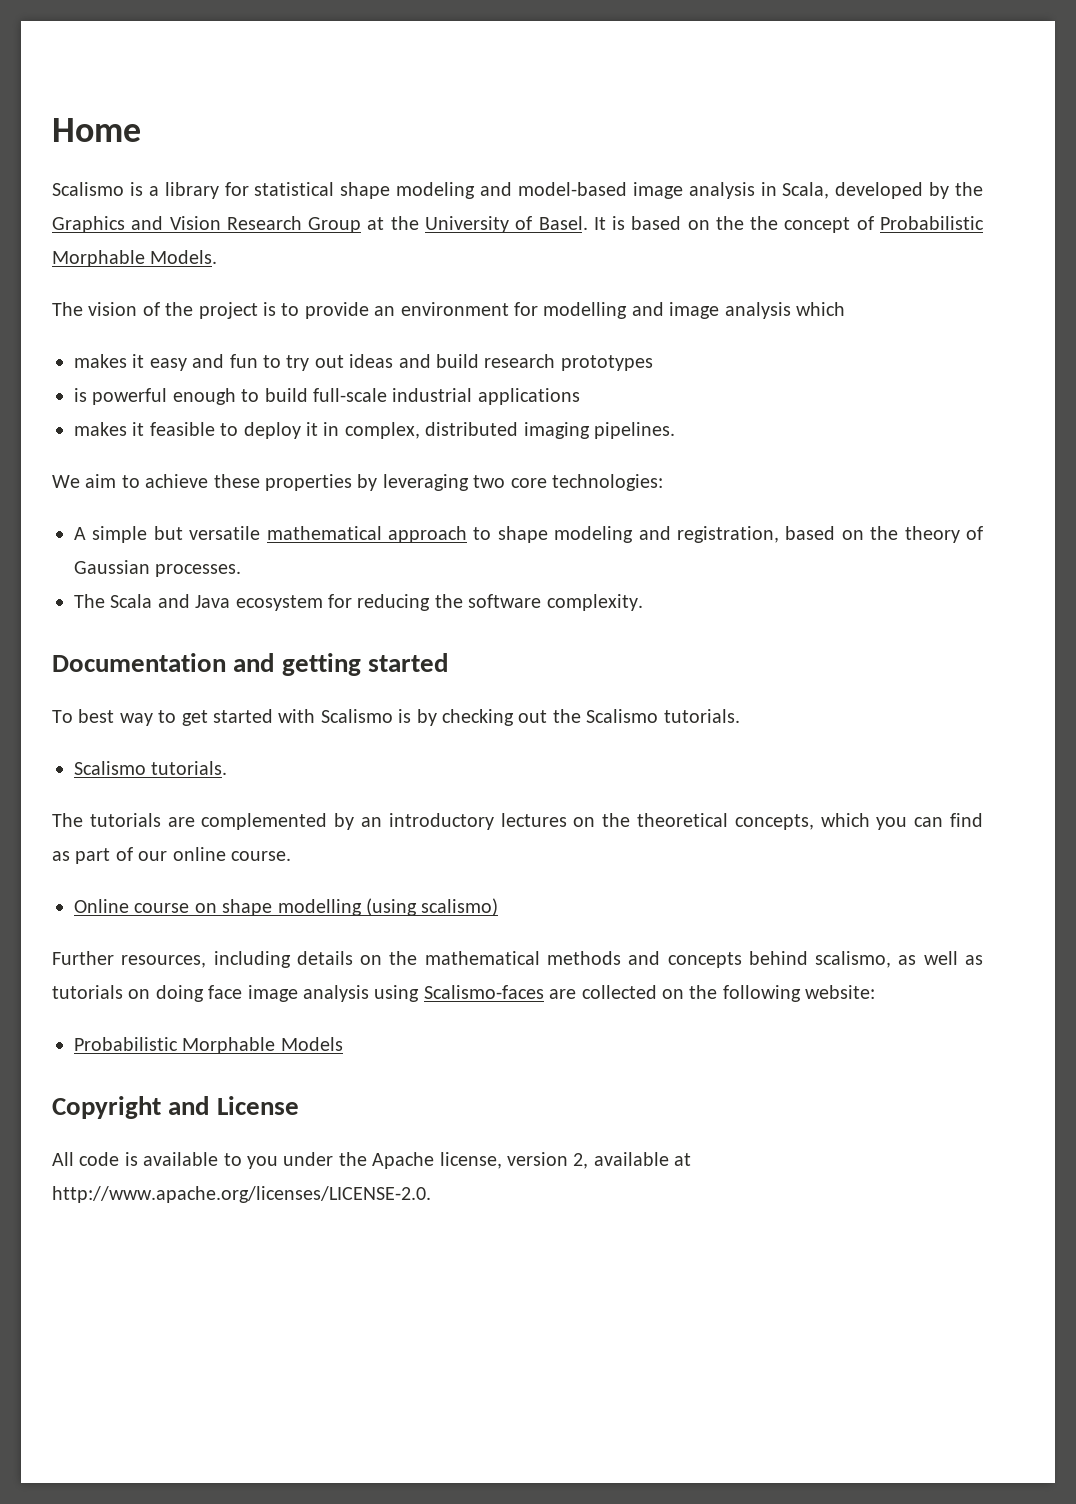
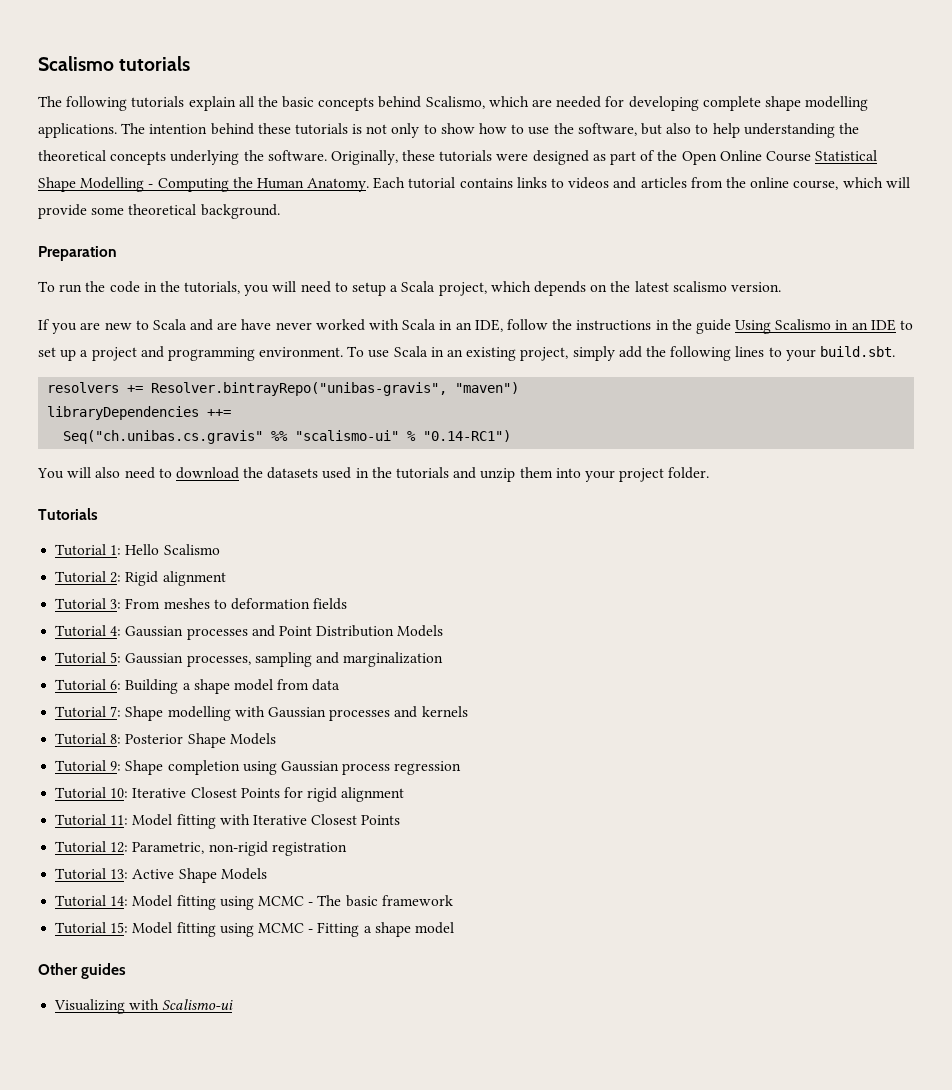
- Home
- Scalismo is a library for statistical shape modeling and model-based image analysis in Scala, developed by the Graphics and Vision Research Group at the University of Basel. It is based on the the concept of Probabilistic Morphable Models.
- The vision of the project is to provide an environment for modelling and image analysis which
- makes it easy and fun to try out ideas and build research prototypes
- is powerful enough to build full-scale industrial applications
- makes it feasible to deploy it in complex, distributed imaging pipelines.
- We aim to achieve these properties by leveraging two core technologies:
- A simple but versatile mathematical approach to shape modeling and registration, based on the theory of Gaussian processes.
- The Scala and Java ecosystem for reducing the software complexity.
- Documentation and getting started
- To best way to get started with Scalismo is by checking out the Scalismo tutorials.
- Scalismo tutorials.
- The tutorials are complemented by an introductory lectures on the theoretical concepts, which you can find as part of our online course.
- Online course on shape modelling (using scalismo)
- Further resources, including details on the mathematical methods and concepts behind scalismo, as well as tutorials on doing face image analysis using Scalismo-faces are collected on the following website:
- Probabilistic Morphable Models
- Copyright and License
- All code is available to you under the Apache license, version 2, available at http://www.apache.org/licenses/LICENSE-2.0.
+ Scalismo tutorials
+ The following tutorials explain all the basic concepts behind Scalismo, which are needed for developing complete shape modelling applications. The intention behind these tutorials is not only to show how to use the software, but also to help understanding the theoretical concepts underlying the software. Originally, these tutorials were designed as part of the Open Online Course Statistical Shape Modelling - Computing the Human Anatomy. Each tutorial contains links to videos and articles from the online course, which will provide some theoretical background.
+ Preparation
+ To run the code in the tutorials, you will need to setup a Scala project, which depends on the latest scalismo version.
+ If you are new to Scala and are have never worked with Scala in an IDE, follow the instructions in the guide Using Scalismo in an IDE to set up a project and programming environment. To use Scala in an existing project, simply add the following lines to your build.sbt.
+ resolvers += Resolver.bintrayRepo("unibas-gravis", "maven")
+ libraryDependencies ++=
+ Seq("ch.unibas.cs.gravis" %% "scalismo-ui" % "0.14-RC1")
+ You will also need to download the datasets used in the tutorials and unzip them into your project folder.
+ Tutorials
+ Tutorial 1: Hello Scalismo
+ Tutorial 2: Rigid alignment
+ Tutorial 3: From meshes to deformation fields
+ Tutorial 4: Gaussian processes and Point Distribution Models
+ Tutorial 5: Gaussian processes, sampling and marginalization
+ Tutorial 6: Building a shape model from data
+ Tutorial 7: Shape modelling with Gaussian processes and kernels
+ Tutorial 8: Posterior Shape Models
+ Tutorial 9: Shape completion using Gaussian process regression
+ Tutorial 10: Iterative Closest Points for rigid alignment
+ Tutorial 11: Model fitting with Iterative Closest Points
+ Tutorial 12: Parametric, non-rigid registration
+ Tutorial 13: Active Shape Models
+ Tutorial 14: Model fitting using MCMC - The basic framework
+ Tutorial 15: Model fitting using MCMC - Fitting a shape model
+ Other guides
+ Visualizing with Scalismo-ui

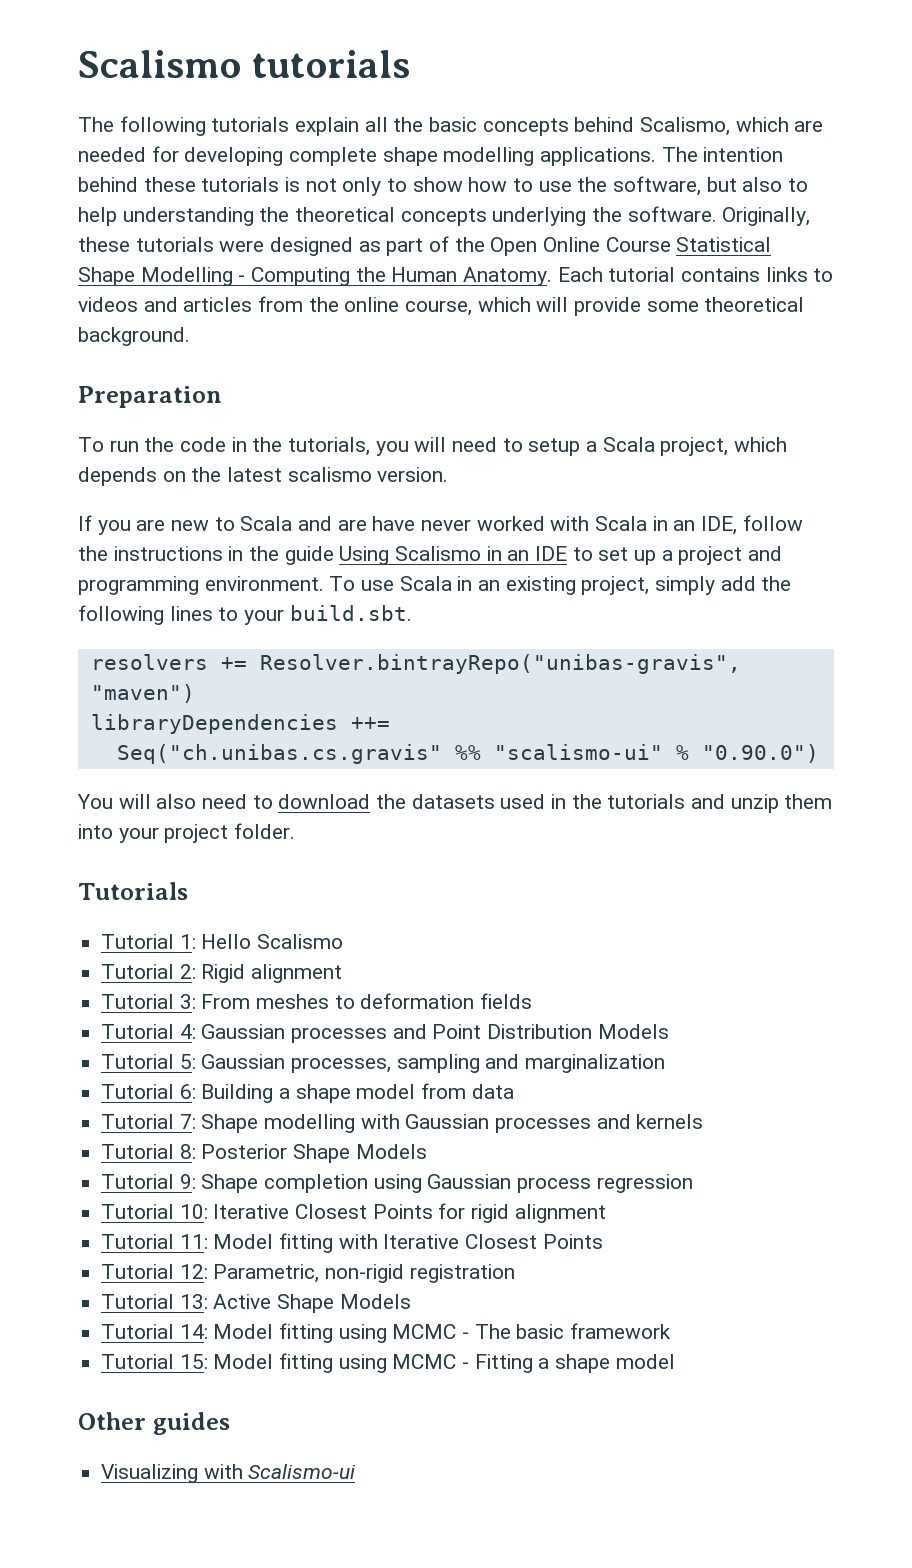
- Seq("ch.unibas.cs.gravis" %% "scalismo-ui" % "0.14-RC1")
+ Seq("ch.unibas.cs.gravis" %% "scalismo-ui" % "0.90.0")

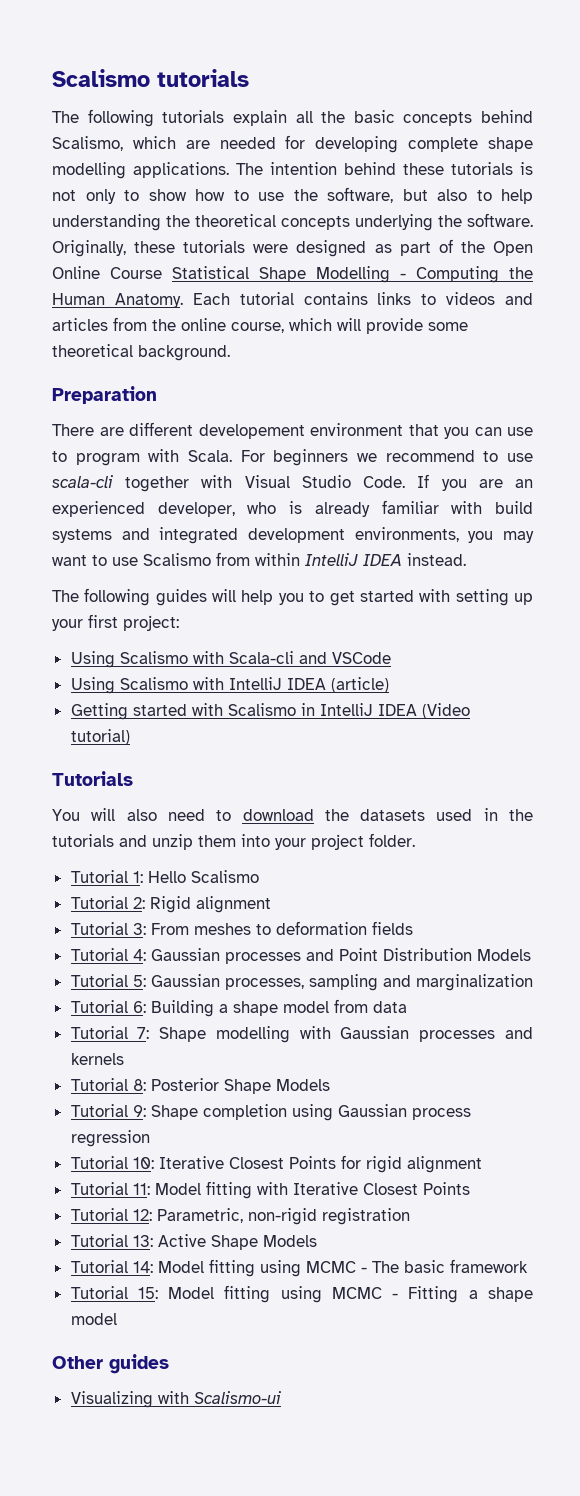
- To run the code in the tutorials, you will need to setup a Scala project, which depends on the latest scalismo version.
- If you are new to Scala and are have never worked with Scala in an IDE, follow the instructions in the guide Using Scalismo in an IDE to set up a project and programming environment. To use Scala in an existing project, simply add the following lines to your build.sbt.
- resolvers += Resolver.bintrayRepo("unibas-gravis", "maven")
- libraryDependencies ++=
- Seq("ch.unibas.cs.gravis" %% "scalismo-ui" % "0.90.0")
+ There are different developement environment that you can use to program with Scala. For beginners we recommend to use scala-cli together with Visual Studio Code. If you are an experienced developer, who is already familiar with build systems and integrated development environments, you may want to use Scalismo from within IntelliJ IDEA instead.
+ The following guides will help you to get started with setting up your first project:
+ Using Scalismo with Scala-cli and VSCode
+ Using Scalismo with IntelliJ IDEA (article)
+ Getting started with Scalismo in IntelliJ IDEA (Video tutorial)
+ Tutorials
- Tutorials

